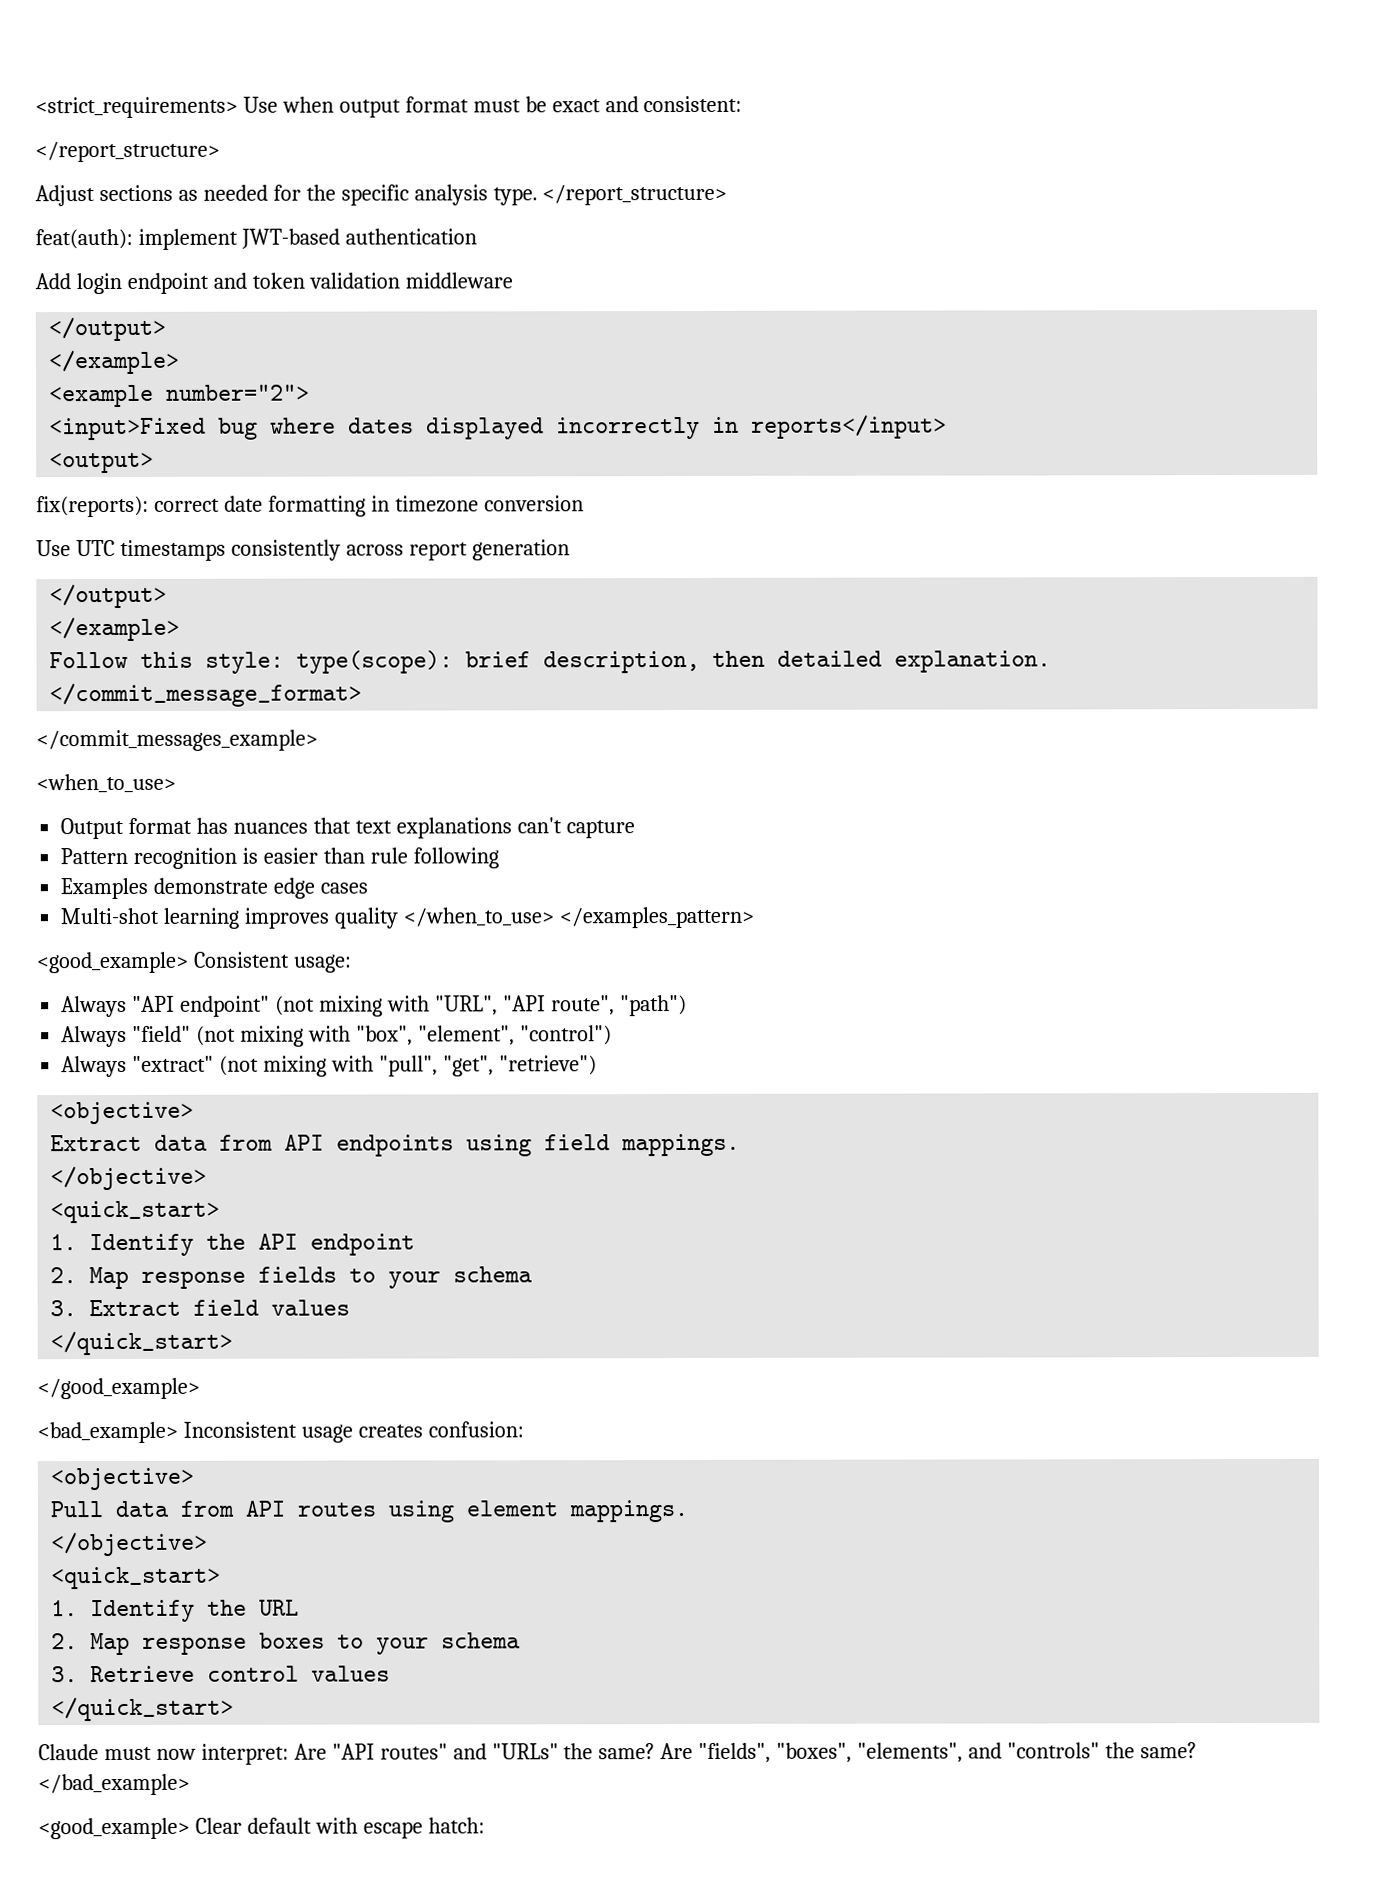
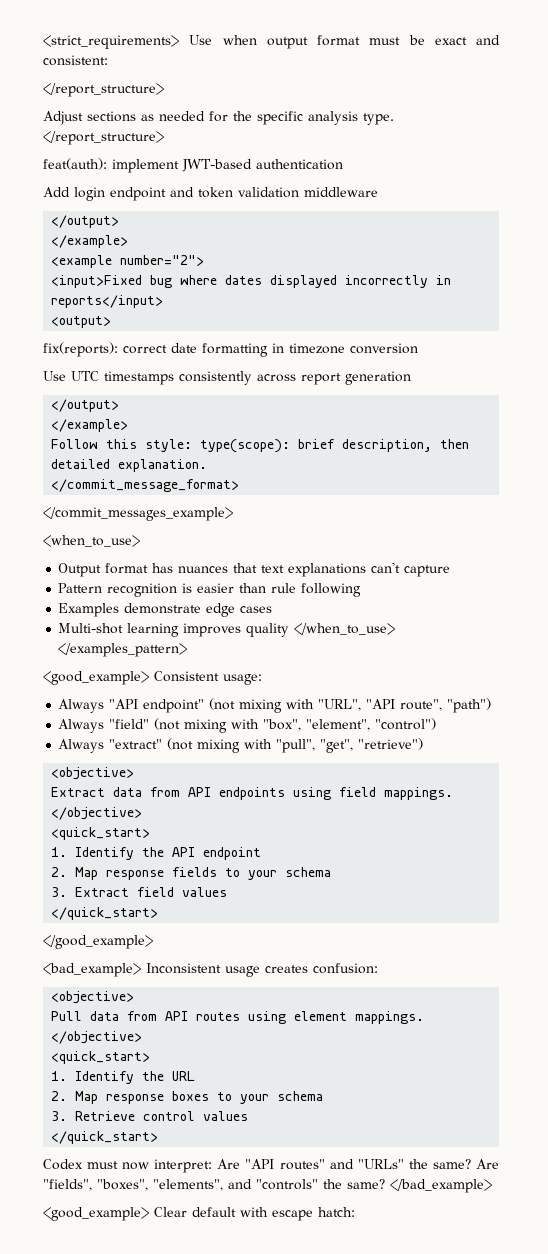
- Claude must now interpret: Are "API routes" and "URLs" the same?
+ Codex must now interpret: Are "API routes" and "URLs" the same?

